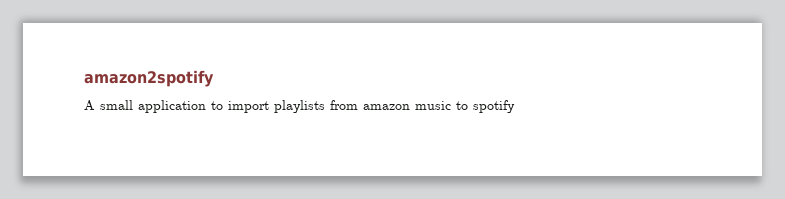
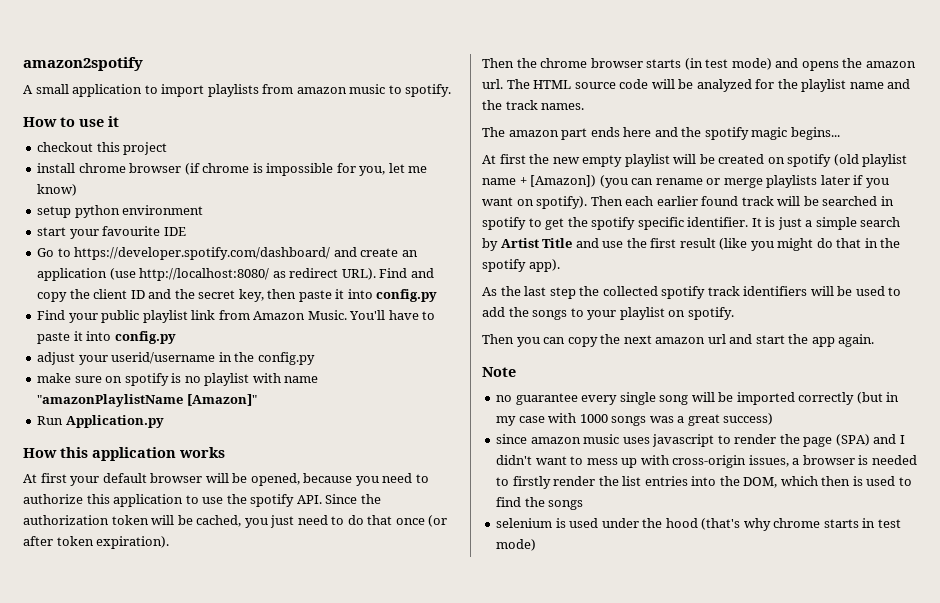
- A small application to import playlists from amazon music to spotify
+ A small application to import playlists from amazon music to spotify.
+ How to use it
+ checkout this project
+ install chrome browser (if chrome is impossible for you, let me know)
+ setup python environment
+ start your favourite IDE
+ Go to https://developer.spotify.com/dashboard/ and create an application (use http://localhost:8080/ as redirect URL). Find and copy the client ID and the secret key, then paste it into config.py
+ Find your public playlist link from Amazon Music. You'll have to paste it into config.py
+ adjust your userid/username in the config.py
+ make sure on spotify is no playlist with name "amazonPlaylistName [Amazon]"
+ Run Application.py
+ How this application works
+ At first your default browser will be opened, because you need to authorize this application to use the spotify API. Since the authorization token will be cached, you just need to do that once (or after token expiration).
+ Then the chrome browser starts (in test mode) and opens the amazon url. The HTML source code will be analyzed for the playlist name and the track names.
+ The amazon part ends here and the spotify magic begins...
+ At first the new empty playlist will be created on spotify (old playlist name + [Amazon]) (you can rename or merge playlists later if you want on spotify). Then each earlier found track will be searched in spotify to get the spotify specific identifier. It is just a simple search by Artist Title and use the first result (like you might do that in the spotify app).
+ As the last step the collected spotify track identifiers will be used to add the songs to your playlist on spotify.
+ Then you can copy the next amazon url and start the app again.
+ Note
+ no guarantee every single song will be imported correctly (but in my case with 1000 songs was a great success)
+ since amazon music uses javascript to render the page (SPA) and I didn't want to mess up with cross-origin issues, a browser is needed to firstly render the list entries into the DOM, which then is used to find the songs
+ selenium is used under the hood (that's why chrome starts in test mode)

